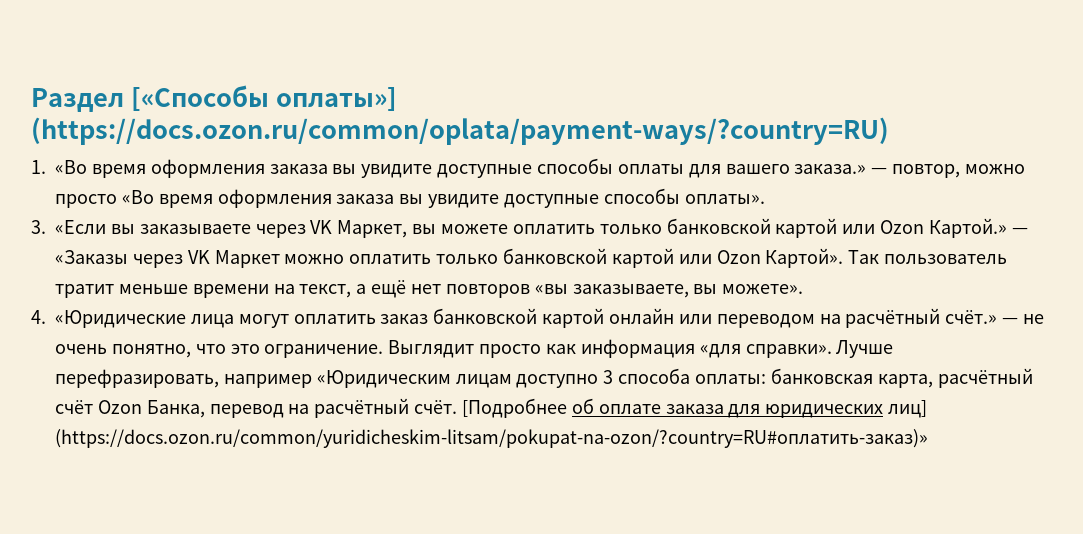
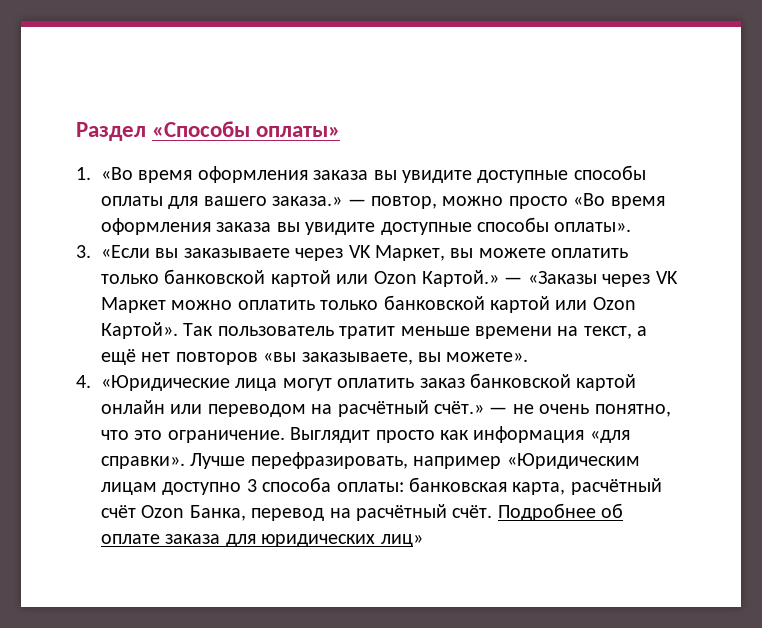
- Раздел [«Способы оплаты»] (https://docs.ozon.ru/common/oplata/payment-ways/?country=RU)
+ Раздел «Способы оплаты»
- [Подробнее об оплате заказа для юридических лиц] (https://docs.ozon.ru/common/yuridicheskim-litsam/pokupat-na-ozon/?country=RU#оплатить-заказ)»
+ Подробнее об оплате заказа для юридических лиц»

